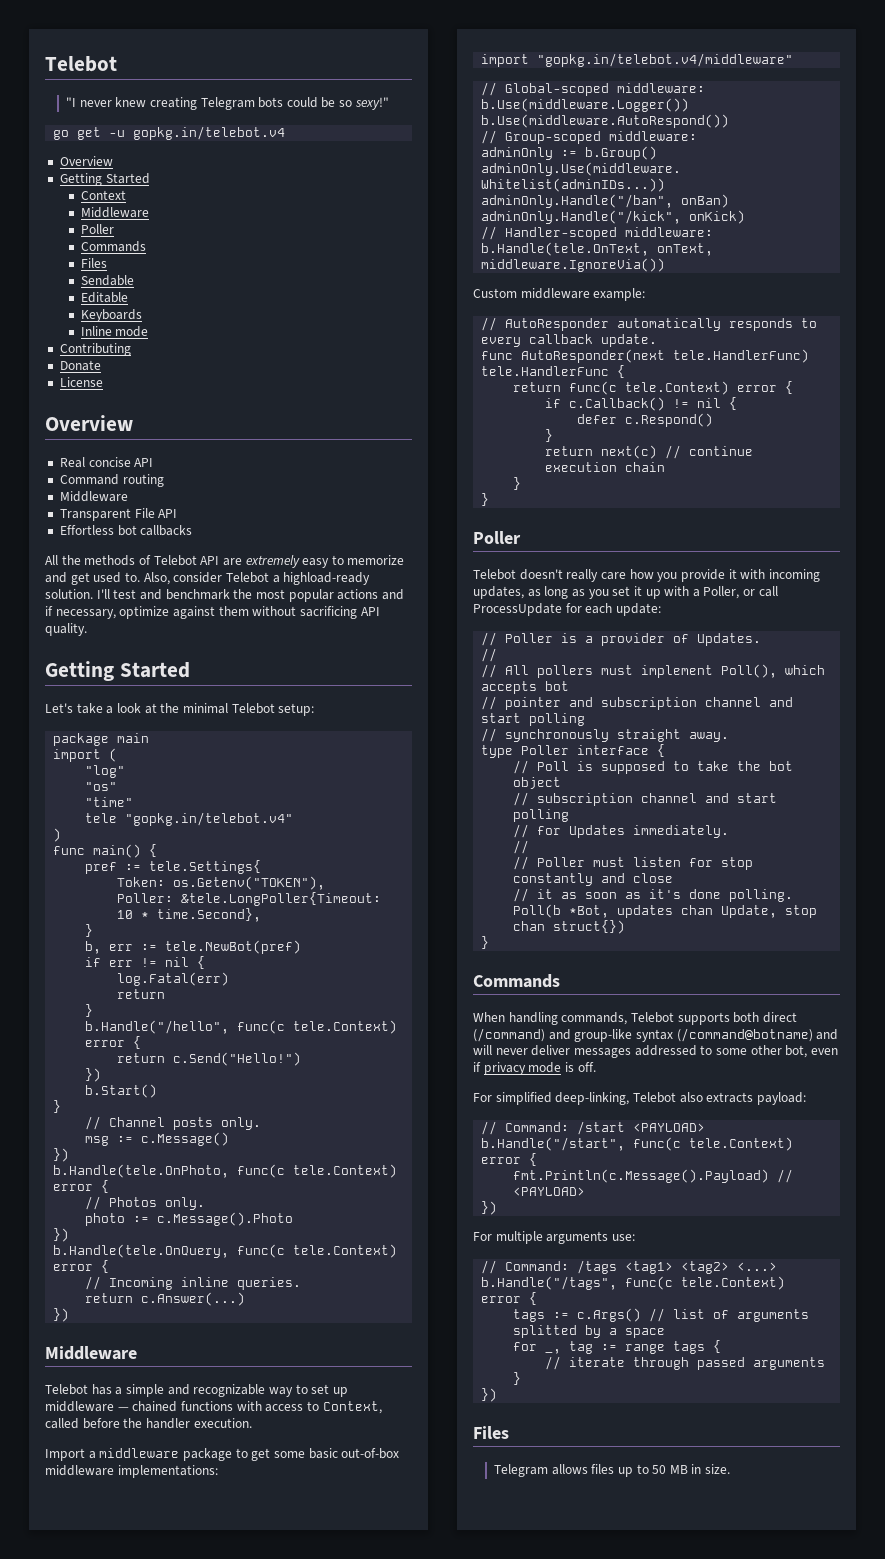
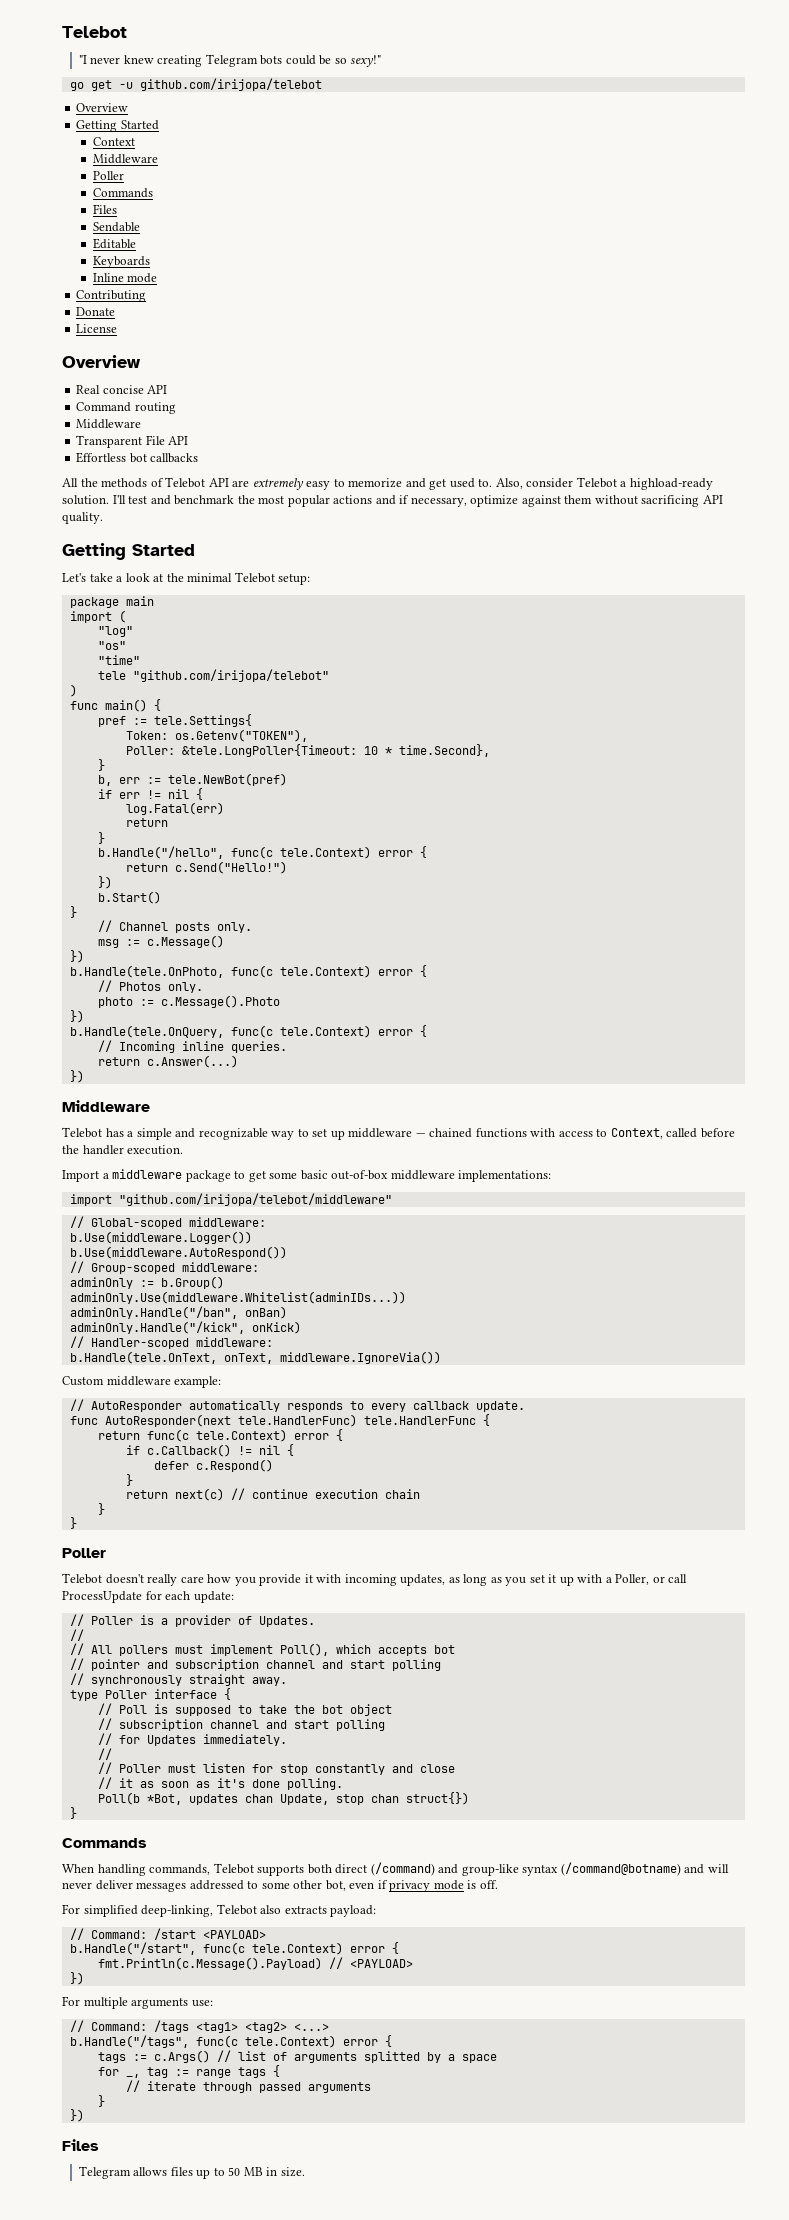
- go get -u gopkg.in/telebot.v4
+ go get -u github.com/irijopa/telebot
- tele "gopkg.in/telebot.v4"
+ tele "github.com/irijopa/telebot"
- import "gopkg.in/telebot.v4/middleware"
+ import "github.com/irijopa/telebot/middleware"

